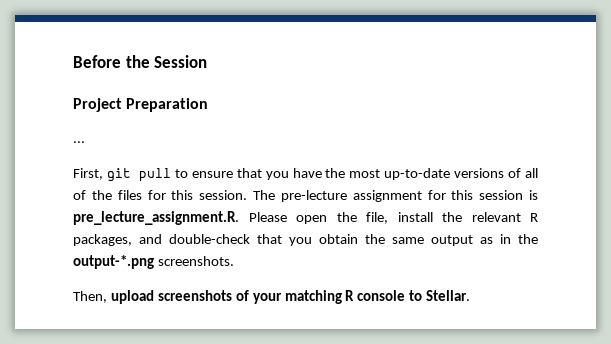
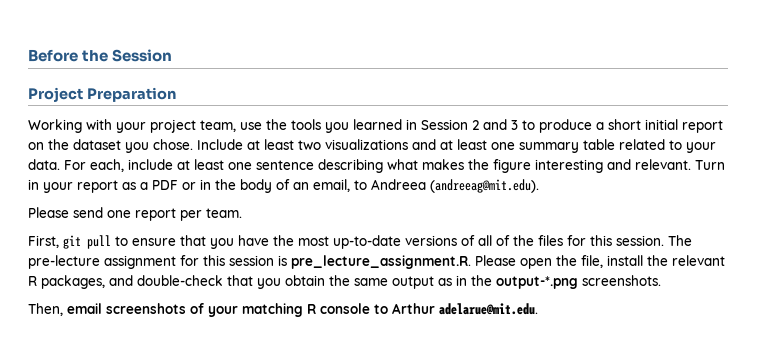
- ...
+ Working with your project team, use the tools you learned in Session 2 and 3 to produce a short initial report on the dataset you chose. Include at least two visualizations and at least one summary table related to your data. For each, include at least one sentence describing what makes the figure interesting and relevant. Turn in your report as a PDF or in the body of an email, to Andreea (andreeag@mit.edu).
+ Please send one report per team.
- Then, upload screenshots of your matching R console to Stellar.
+ Then, email screenshots of your matching R console to Arthur adelarue@mit.edu.

